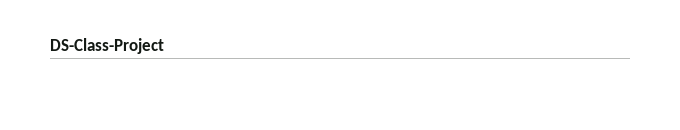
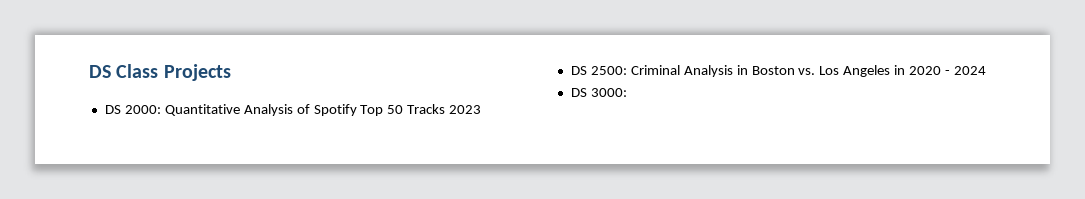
- DS-Class-Project
+ DS Class Projects
+ DS 2000: Quantitative Analysis of Spotify Top 50 Tracks 2023
+ DS 2500: Criminal Analysis in Boston vs. Los Angeles in 2020 - 2024
+ DS 3000:

